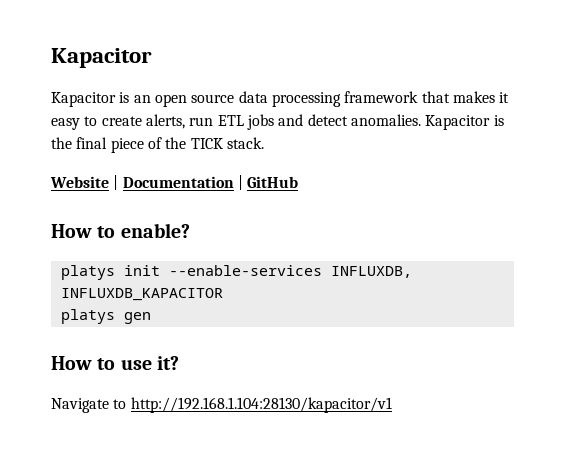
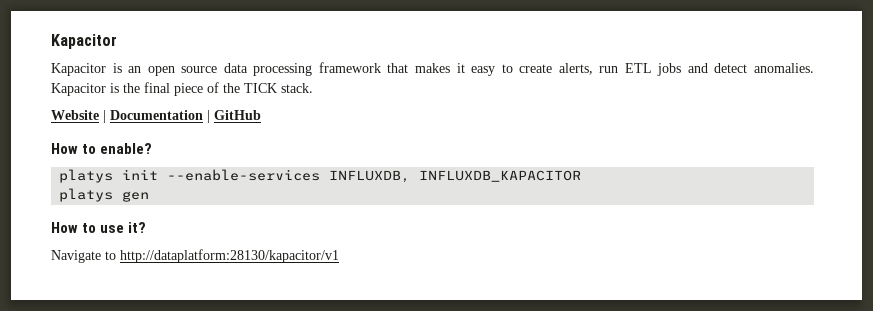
- Navigate to http://192.168.1.104:28130/kapacitor/v1
+ Navigate to http://dataplatform:28130/kapacitor/v1

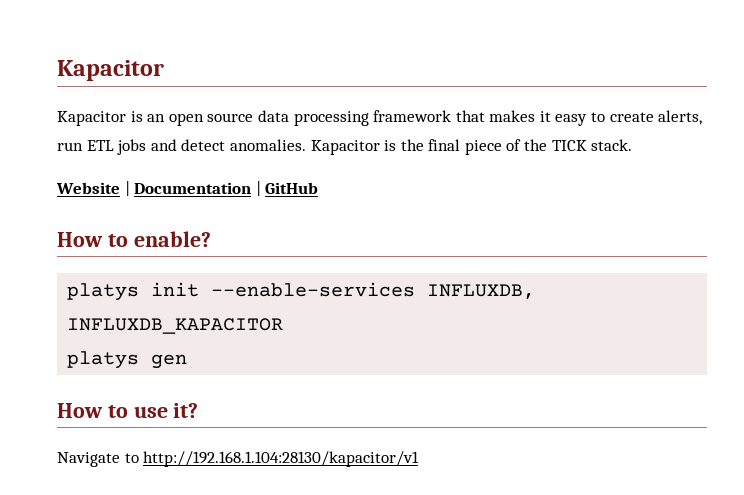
- Navigate to http://dataplatform:28130/kapacitor/v1
+ Navigate to http://192.168.1.104:28130/kapacitor/v1

